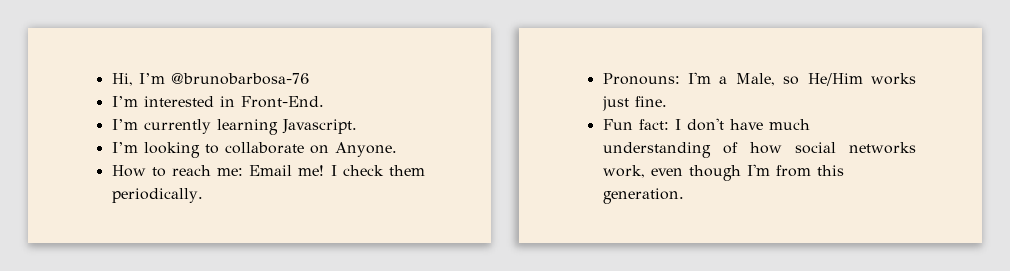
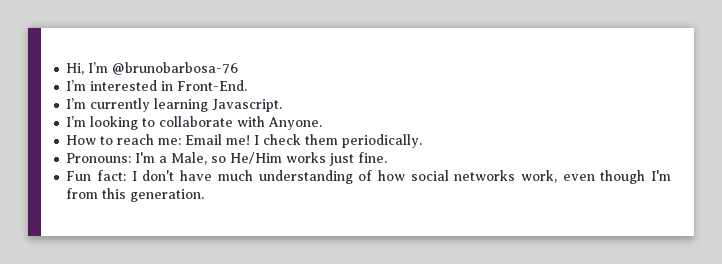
- I’m looking to collaborate on Anyone.
+ I’m looking to collaborate with Anyone.

